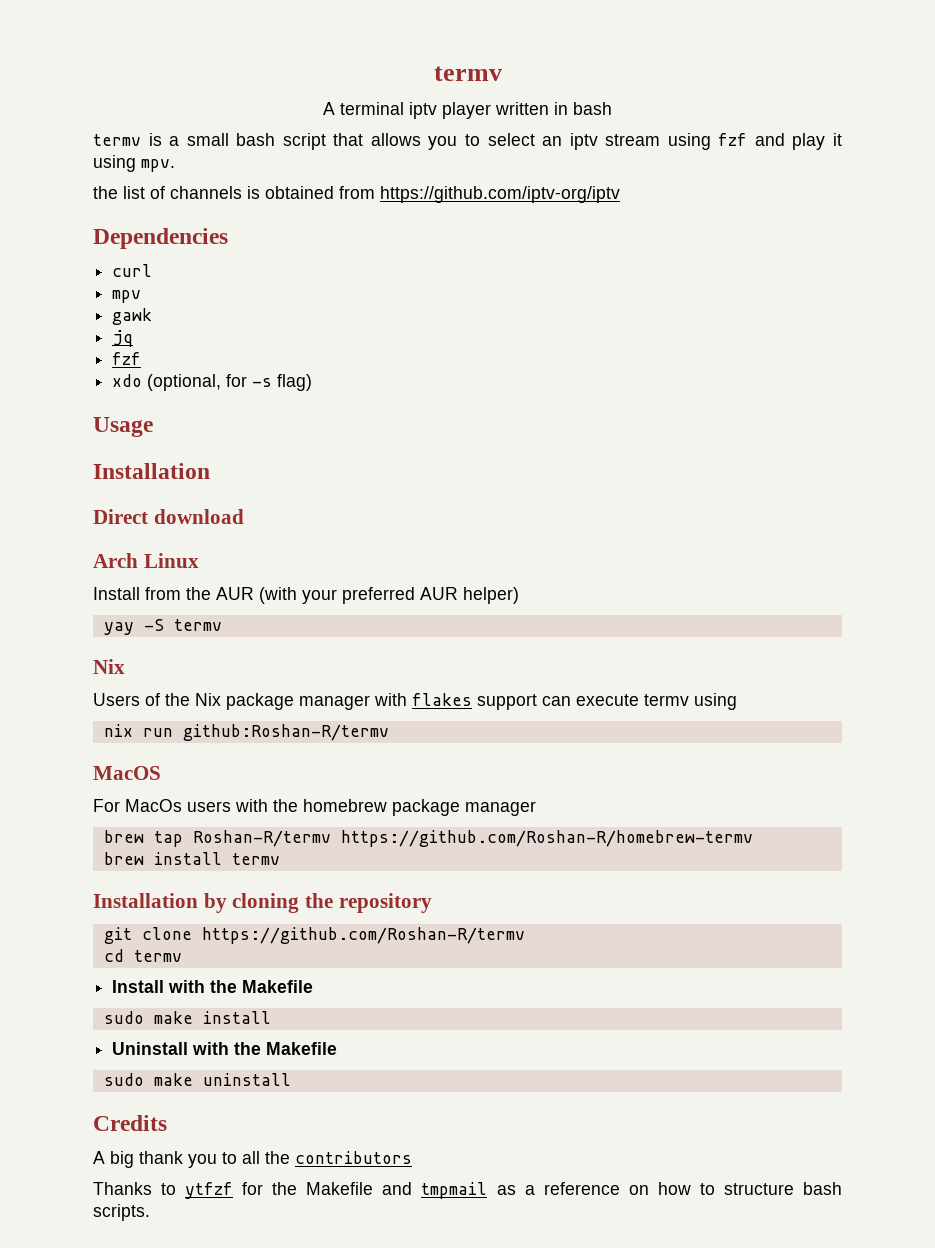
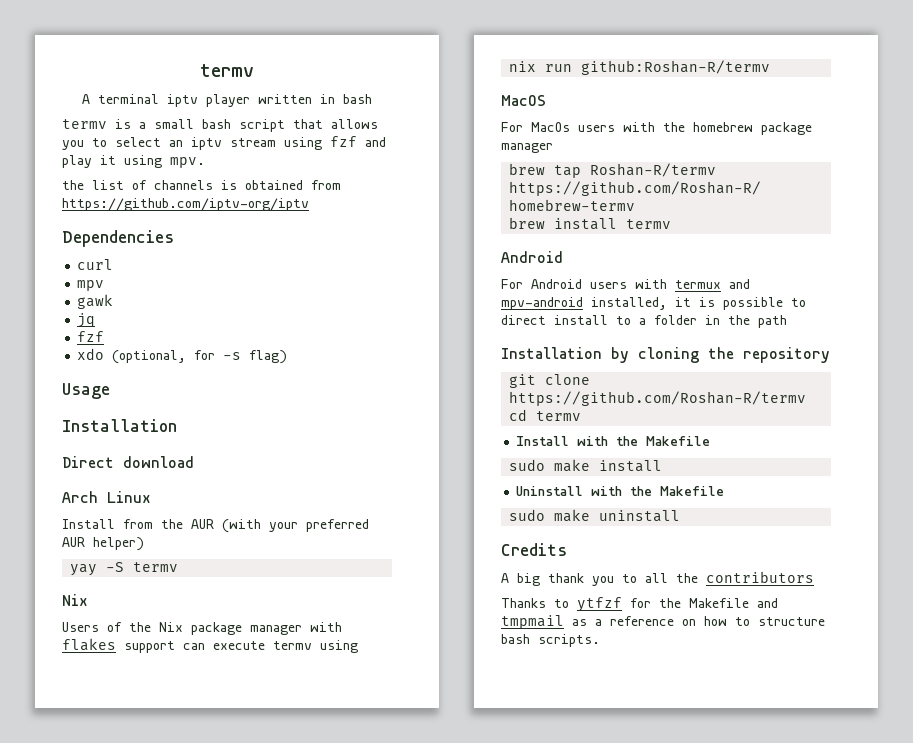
  brew install termv
+ Android
+ For Android users with termux and mpv-android installed, it is possible to direct install to a folder in the path

